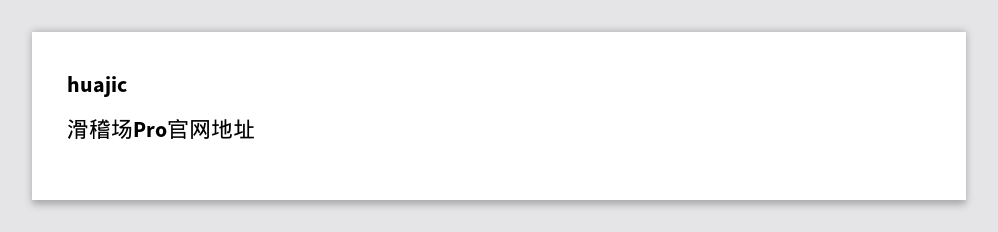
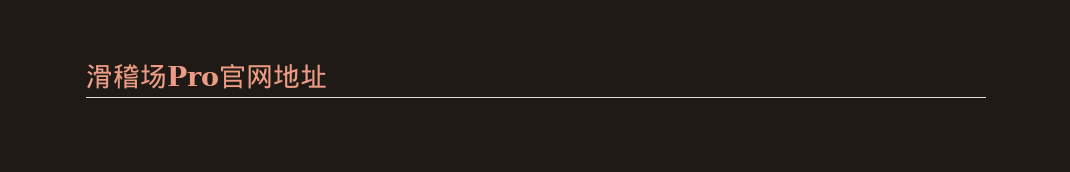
- huajic

